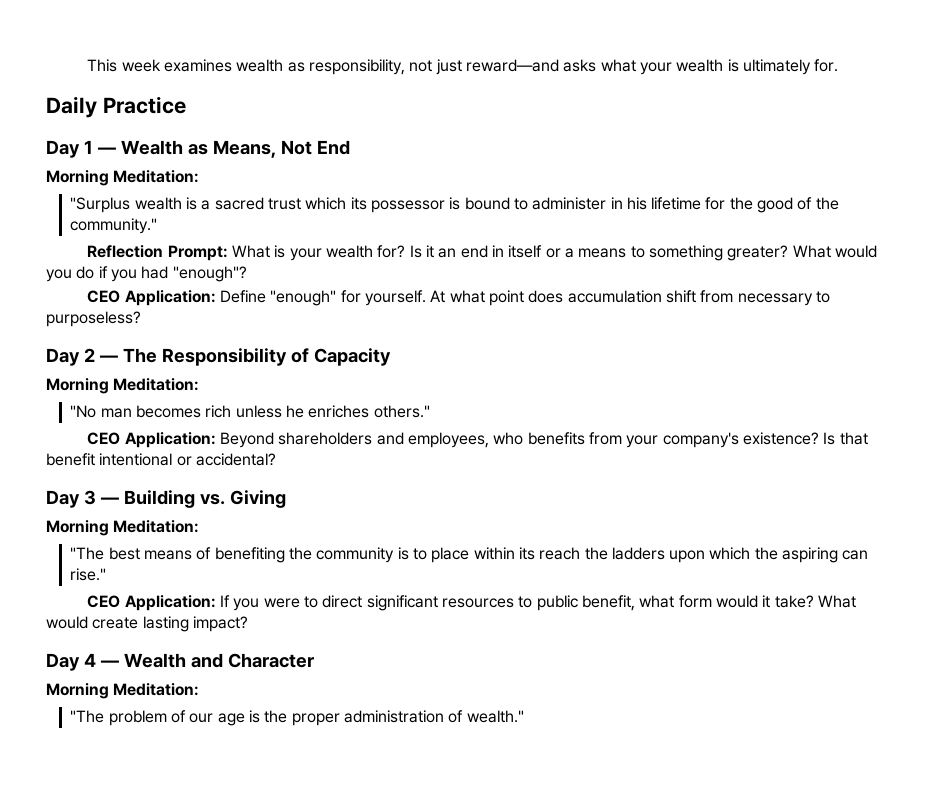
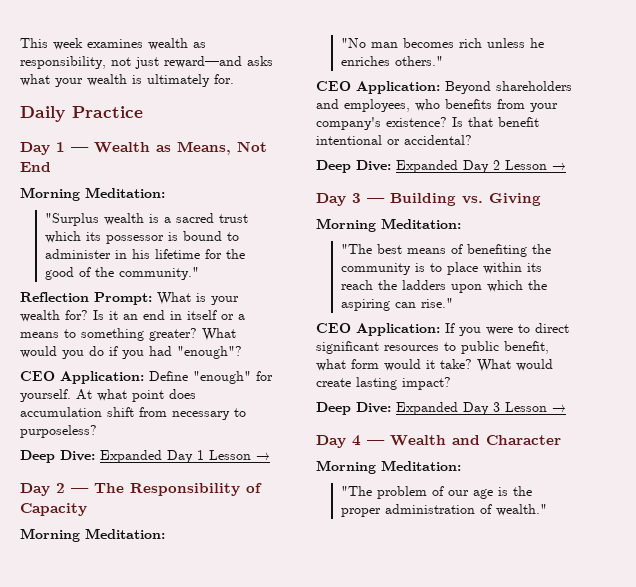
+ Deep Dive: Expanded Day 1 Lesson →
+ Deep Dive: Expanded Day 2 Lesson →
+ Deep Dive: Expanded Day 3 Lesson →

